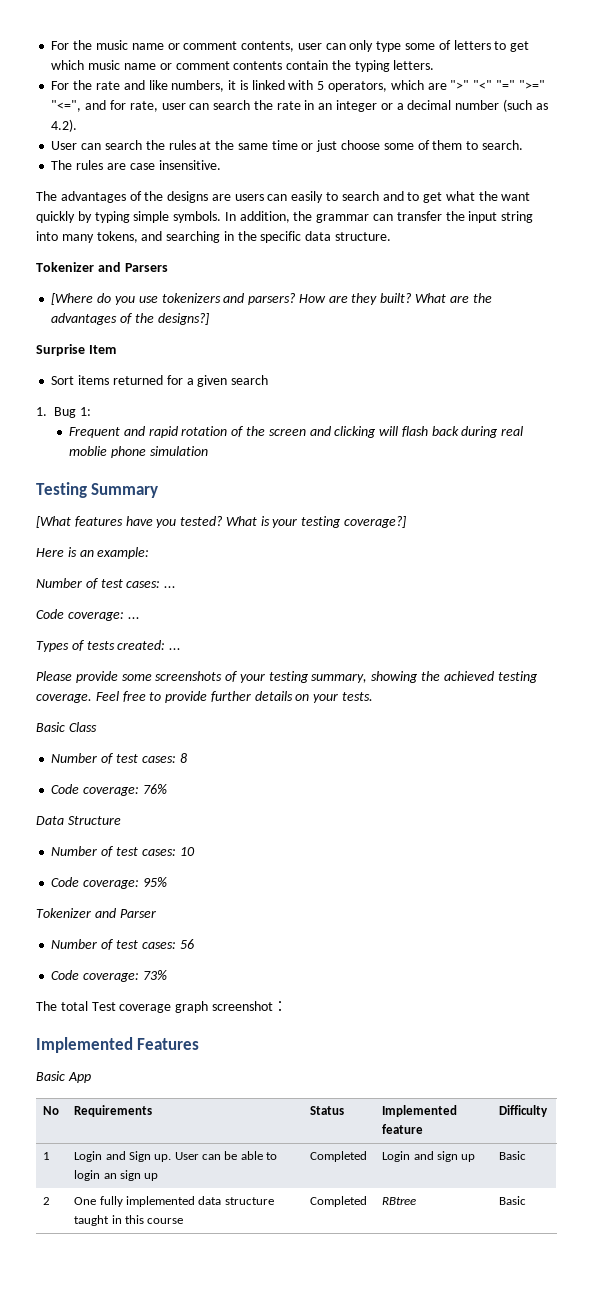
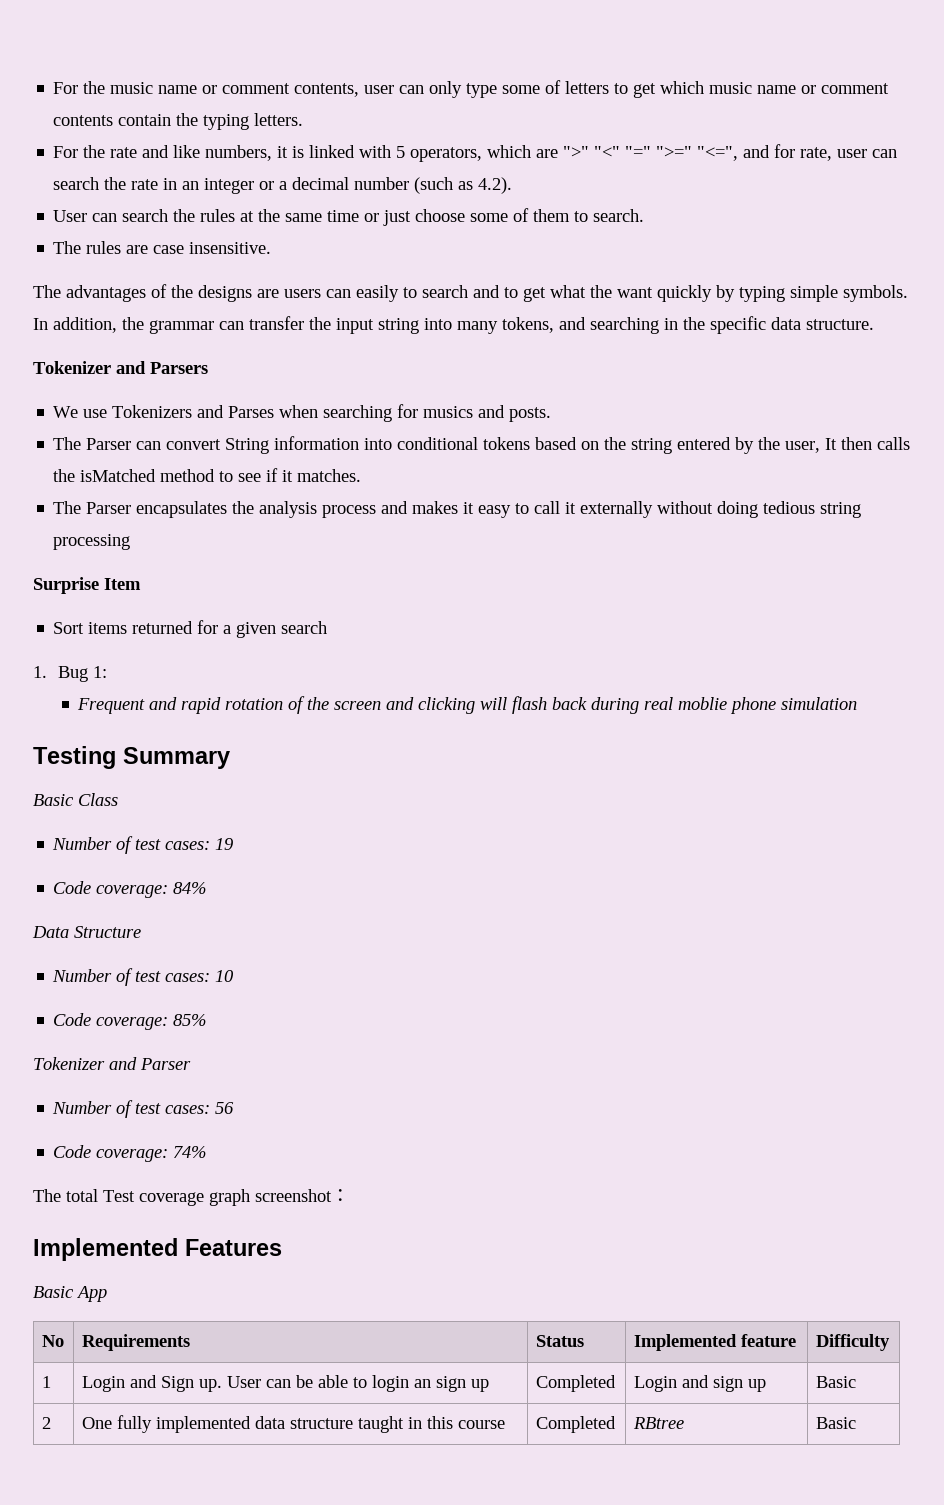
- [Where do you use tokenizers and parsers? How are they built? What are the advantages of the designs?]
+ We use Tokenizers and Parses when searching for musics and posts.
+ The Parser can convert String information into conditional tokens based on the string entered by the user, It then calls the isMatched method to see if it matches.
+ The Parser encapsulates the analysis process and makes it easy to call it externally without doing tedious string processing
- [What features have you tested? What is your testing coverage?]
- Here is an example:
- Number of test cases: ...
- Code coverage: ...
- Types of tests created: ...
- Please provide some screenshots of your testing summary, showing the achieved testing coverage. Feel free to provide further details on your tests.
- Number of test cases: 8
- Code coverage: 76%
+ Number of test cases: 19
+ Code coverage: 84%
- Code coverage: 95%
+ Code coverage: 85%
- Code coverage: 73%
+ Code coverage: 74%

